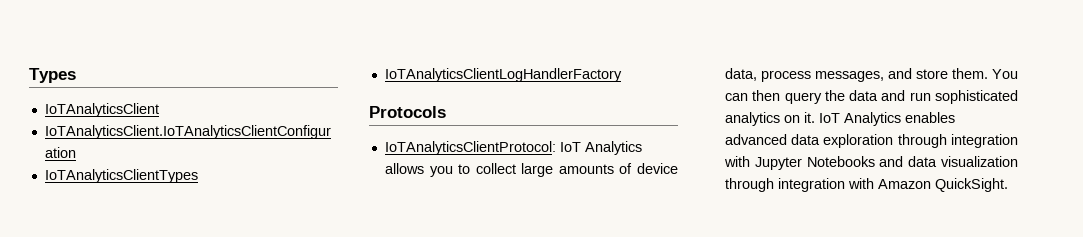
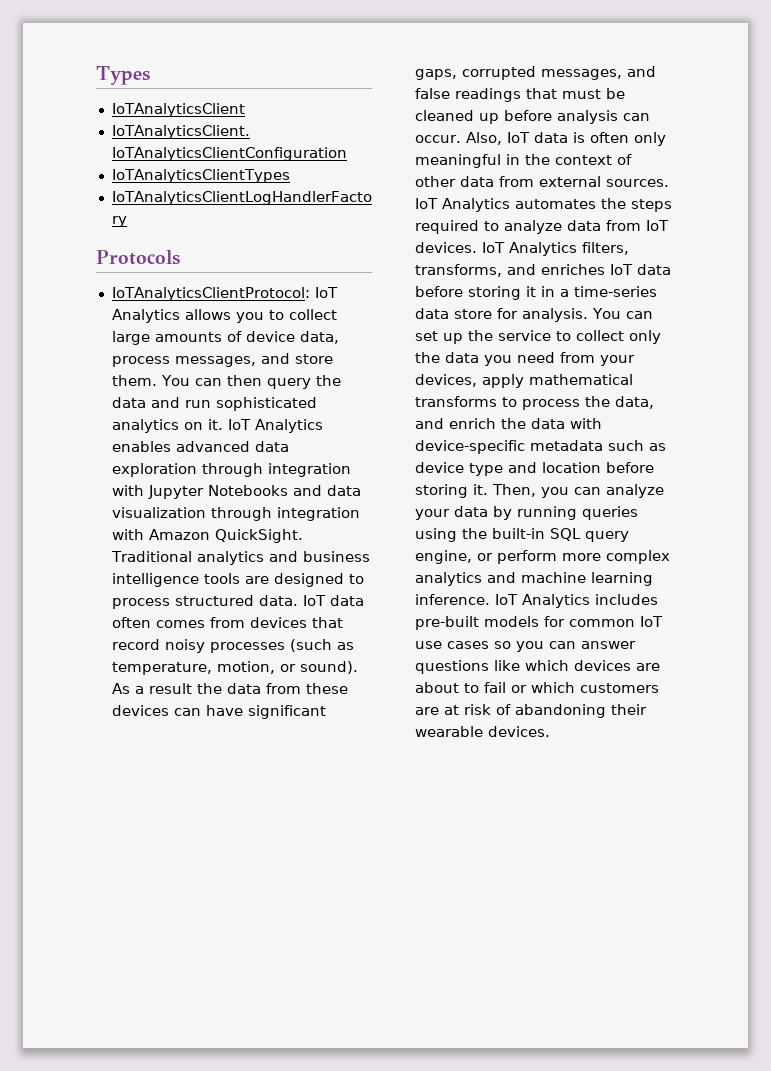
+ Traditional analytics and business intelligence tools are designed to process structured data. IoT data often comes from devices that record noisy processes (such as temperature, motion, or sound). As a result the data from these devices can have significant gaps, corrupted messages, and false readings that must be cleaned up before analysis can occur. Also, IoT data is often only meaningful in the context of other data from external sources. IoT Analytics automates the steps required to analyze data from IoT devices. IoT Analytics filters, transforms, and enriches IoT data before storing it in a time-series data store for analysis. You can set up the service to collect only the data you need from your devices, apply mathematical transforms to process the data, and enrich the data with device-specific metadata such as device type and location before storing it. Then, you can analyze your data by running queries using the built-in SQL query engine, or perform more complex analytics and machine learning inference. IoT Analytics includes pre-built models for common IoT use cases so you can answer questions like which devices are about to fail or which customers are at risk of abandoning their wearable devices.

